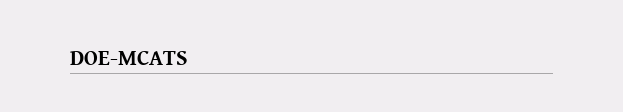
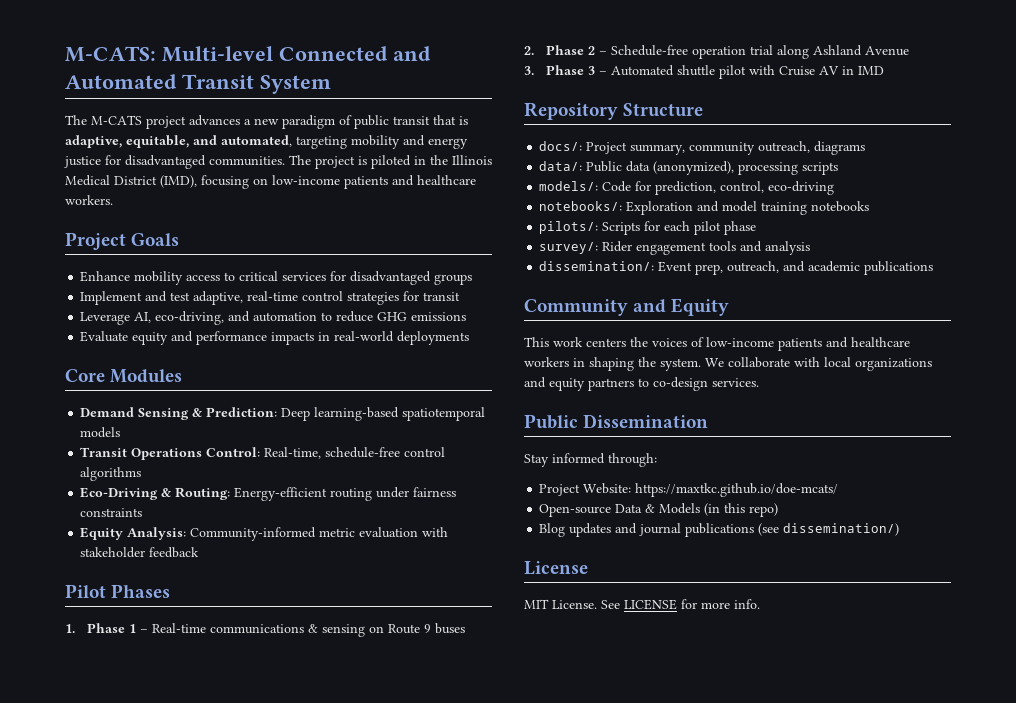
- DOE-MCATS
+ M-CATS: Multi-level Connected and Automated Transit System
+ The M-CATS project advances a new paradigm of public transit that is adaptive, equitable, and automated, targeting mobility and energy justice for disadvantaged communities. The project is piloted in the Illinois Medical District (IMD), focusing on low-income patients and healthcare workers.
+ Project Goals
+ Enhance mobility access to critical services for disadvantaged groups
+ Implement and test adaptive, real-time control strategies for transit
+ Leverage AI, eco-driving, and automation to reduce GHG emissions
+ Evaluate equity and performance impacts in real-world deployments
+ Core Modules
+ Demand Sensing & Prediction: Deep learning-based spatiotemporal models
+ Transit Operations Control: Real-time, schedule-free control algorithms
+ Eco-Driving & Routing: Energy-efficient routing under fairness constraints
+ Equity Analysis: Community-informed metric evaluation with stakeholder feedback
+ Pilot Phases
+ 1. Phase 1 – Real-time communications & sensing on Route 9 buses
+ 2. Phase 2 – Schedule-free operation trial along Ashland Avenue
+ 3. Phase 3 – Automated shuttle pilot with Cruise AV in IMD
+ Repository Structure
+ docs/: Project summary, community outreach, diagrams
+ data/: Public data (anonymized), processing scripts
+ models/: Code for prediction, control, eco-driving
+ notebooks/: Exploration and model training notebooks
+ pilots/: Scripts for each pilot phase
+ survey/: Rider engagement tools and analysis
+ dissemination/: Event prep, outreach, and academic publications
+ Community and Equity
+ This work centers the voices of low-income patients and healthcare workers in shaping the system. We collaborate with local organizations and equity partners to co-design services.
+ Public Dissemination
+ Stay informed through:
+ Project Website: https://maxtkc.github.io/doe-mcats/
+ Open-source Data & Models (in this repo)
+ Blog updates and journal publications (see dissemination/)
+ License
+ MIT License. See LICENSE for more info.

